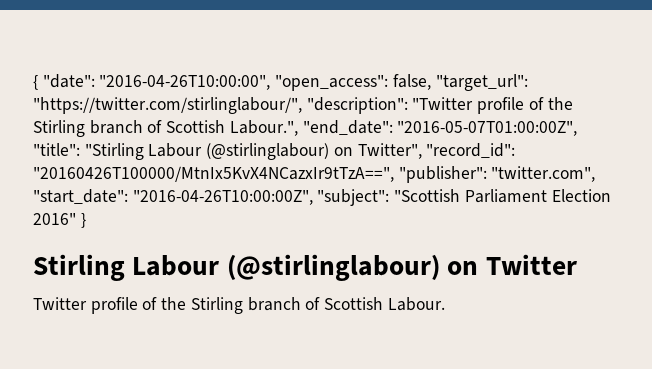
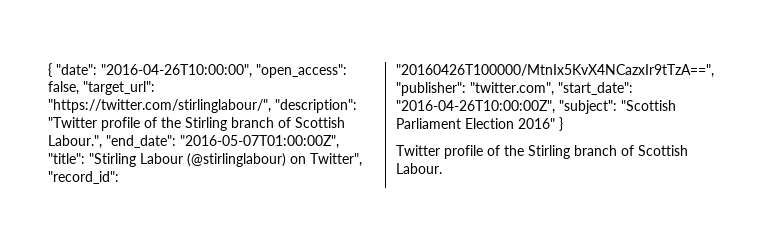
- Stirling Labour (@stirlinglabour) on Twitter

